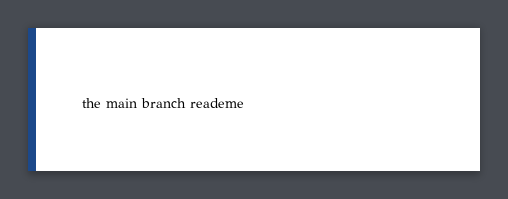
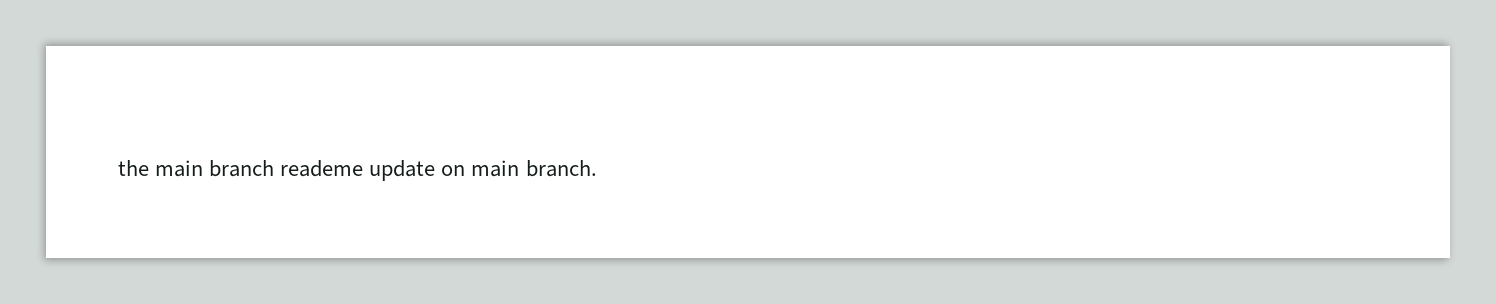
- the main branch reademe
+ the main branch reademe update on main branch.

